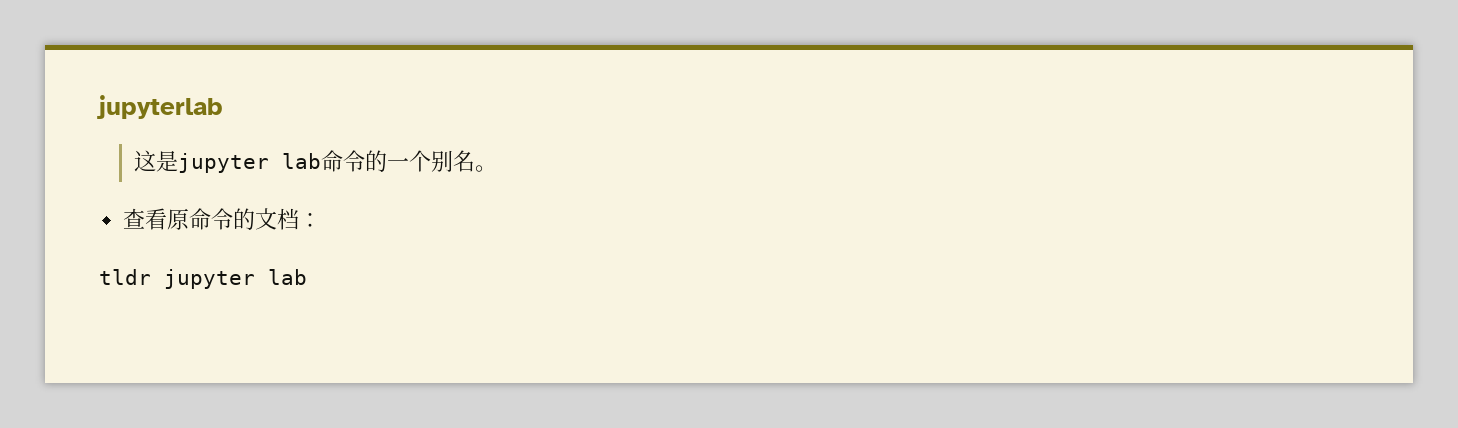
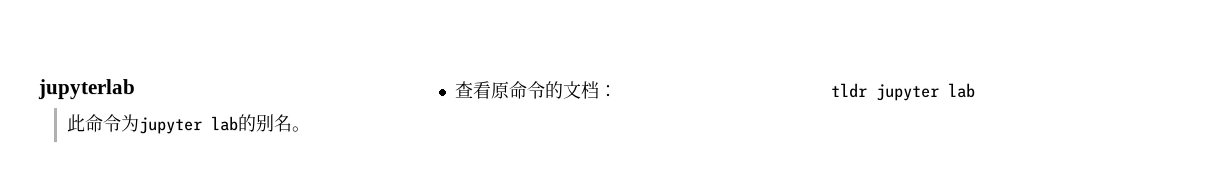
- 这是jupyter lab命令的一个别名。
+ 此命令为jupyter lab的别名。

